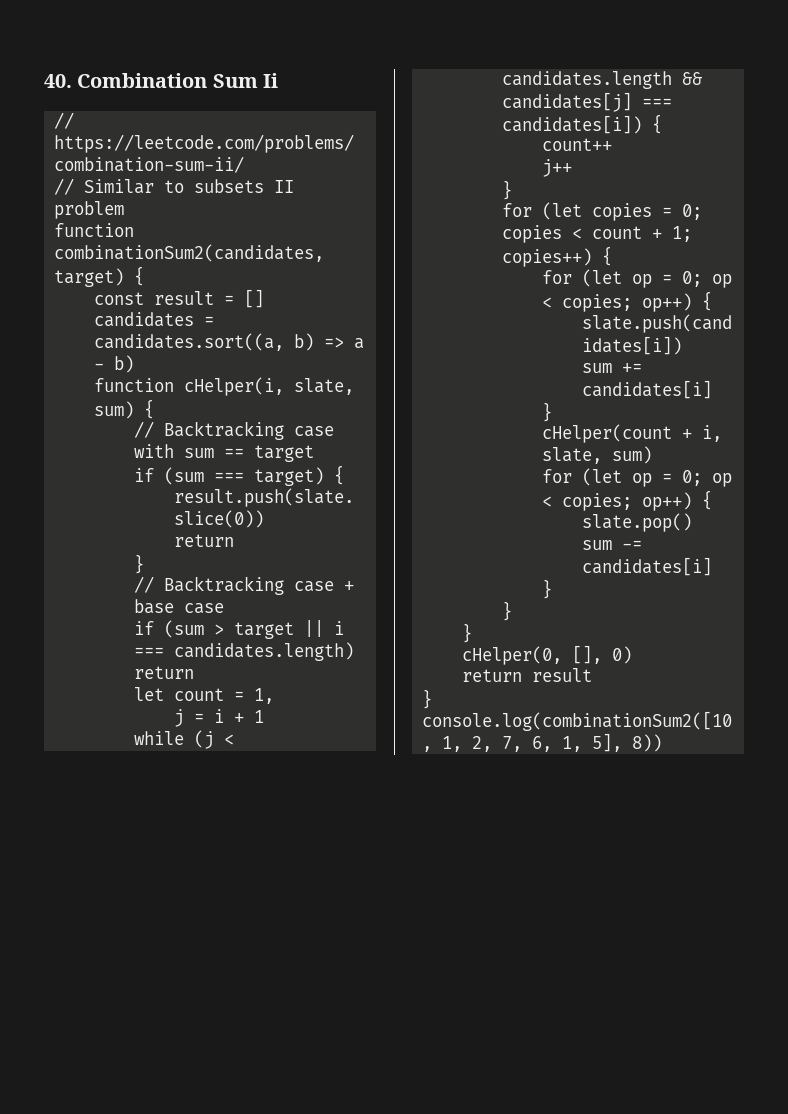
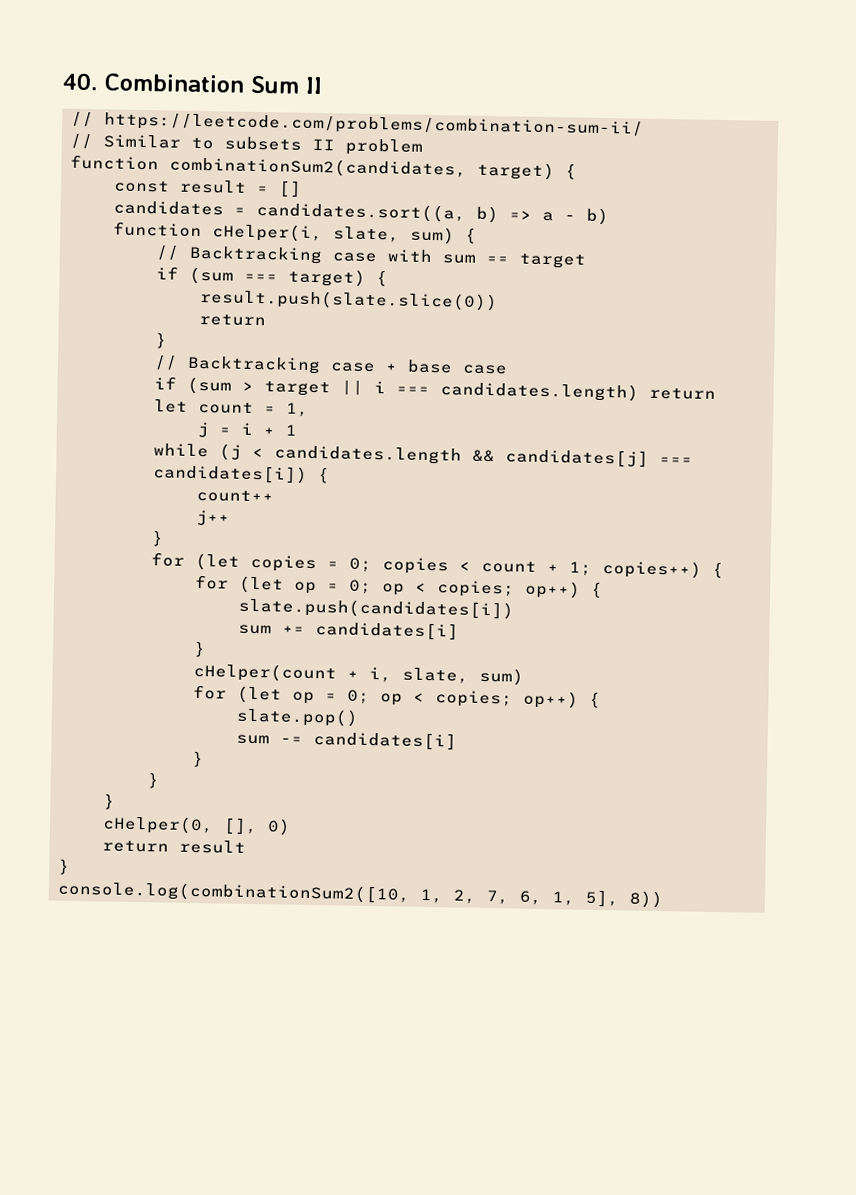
- 40. Combination Sum Ii
+ 40. Combination Sum II

